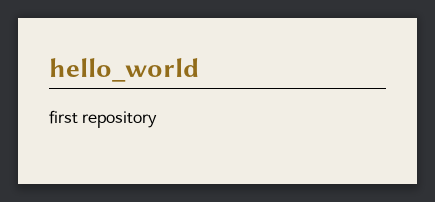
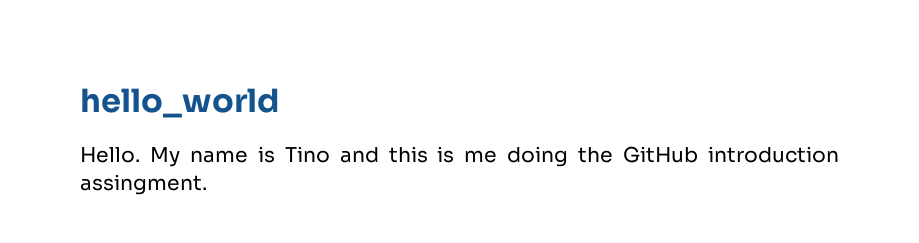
- first repository
+ Hello. My name is Tino and this is me doing the GitHub introduction assingment.

